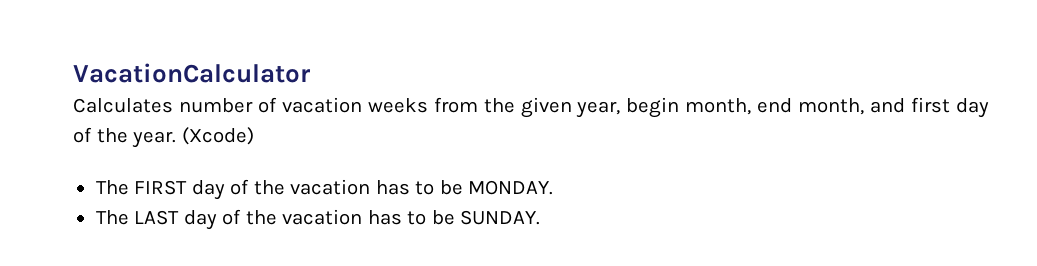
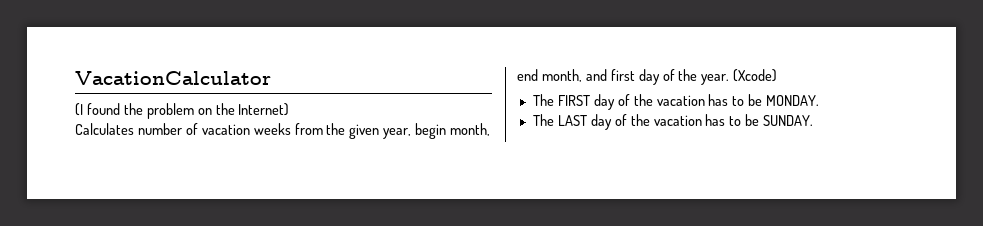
+ (I found the problem on the Internet)

